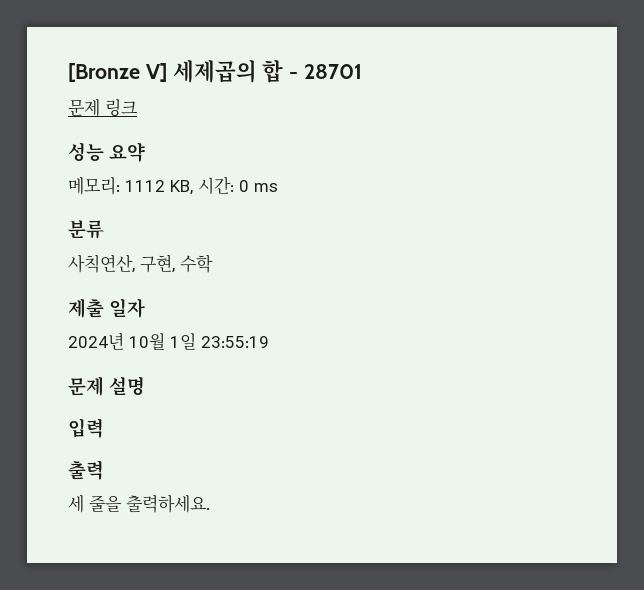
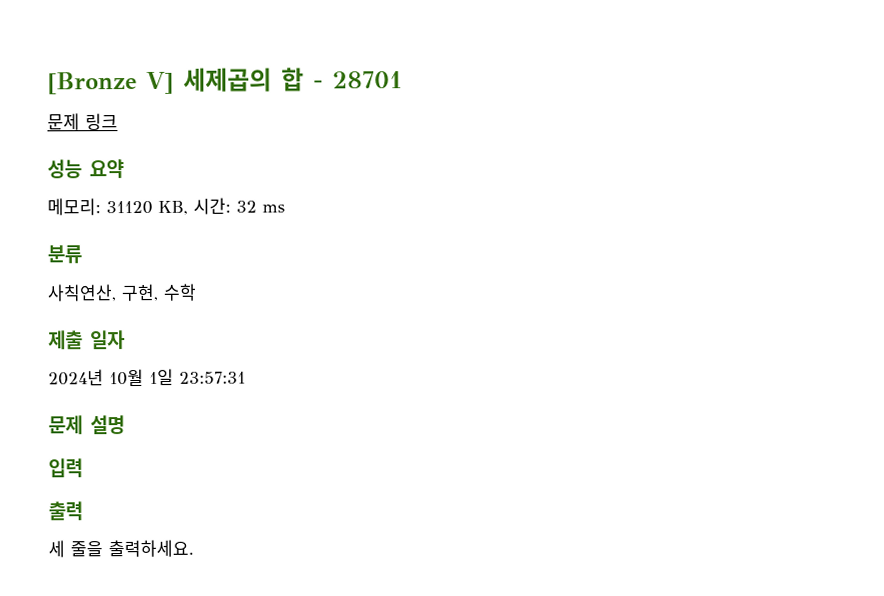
- 메모리: 1112 KB, 시간: 0 ms
+ 메모리: 31120 KB, 시간: 32 ms
- 2024년 10월 1일 23:55:19
+ 2024년 10월 1일 23:57:31

